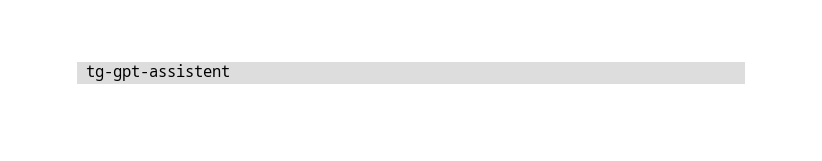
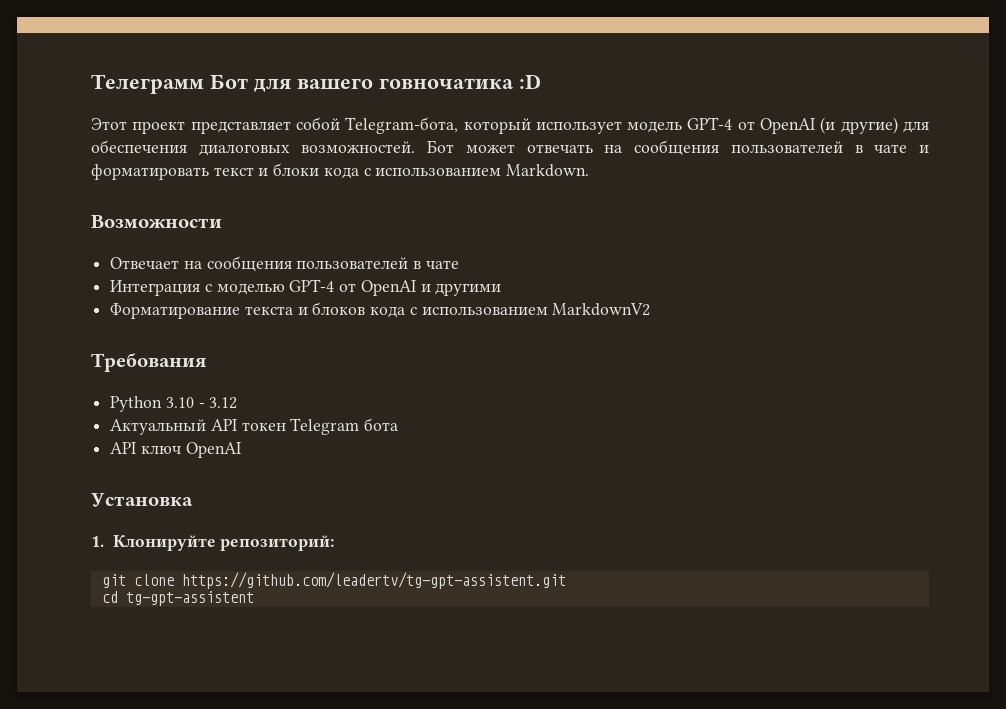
- tg-gpt-assistent
+ Телеграмм Бот для вашего говночатика :D
+ Этот проект представляет собой Telegram-бота, который использует модель GPT-4 от OpenAI (и другие) для обеспечения диалоговых возможностей. Бот может отвечать на сообщения пользователей в чате и форматировать текст и блоки кода с использованием Markdown.
+ Возможности
+ Отвечает на сообщения пользователей в чате
+ Интеграция с моделью GPT-4 от OpenAI и другими
+ Форматирование текста и блоков кода с использованием MarkdownV2
+ Требования
+ Python 3.10 - 3.12
+ Актуальный API токен Telegram бота
+ API ключ OpenAI
+ Установка
+ 1. Клонируйте репозиторий:
+ git clone https://github.com/leadertv/tg-gpt-assistent.git
+ cd tg-gpt-assistent

